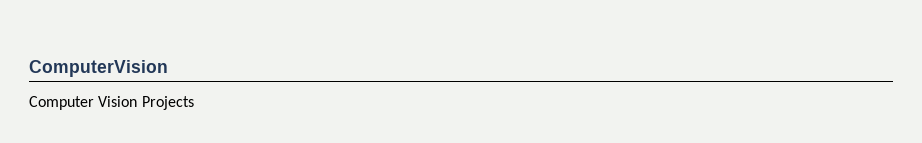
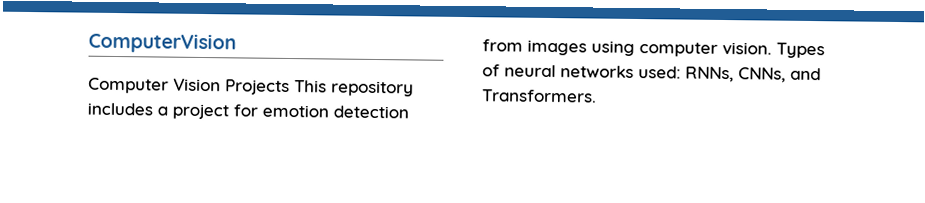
- Computer Vision Projects
+ Computer Vision Projects This repository includes a project for emotion detection from images using computer vision. Types of neural networks used: RNNs, CNNs, and Transformers.

